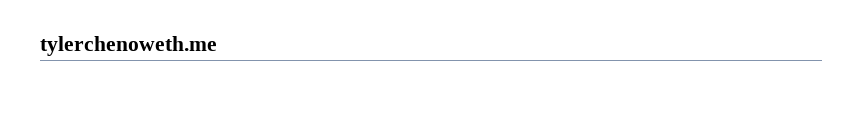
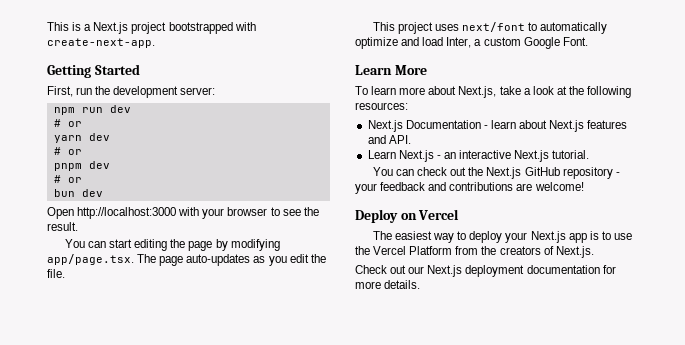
- tylerchenoweth.me
+ This is a Next.js project bootstrapped with create-next-app.
+ Getting Started
+ First, run the development server:
+ npm run dev
+ # or
+ yarn dev
+ # or
+ pnpm dev
+ # or
+ bun dev
+ Open http://localhost:3000 with your browser to see the result.
+ You can start editing the page by modifying app/page.tsx. The page auto-updates as you edit the file.
+ This project uses next/font to automatically optimize and load Inter, a custom Google Font.
+ Learn More
+ To learn more about Next.js, take a look at the following resources:
+ Next.js Documentation - learn about Next.js features and API.
+ Learn Next.js - an interactive Next.js tutorial.
+ You can check out the Next.js GitHub repository - your feedback and contributions are welcome!
+ Deploy on Vercel
+ The easiest way to deploy your Next.js app is to use the Vercel Platform from the creators of Next.js.
+ Check out our Next.js deployment documentation for more details.

